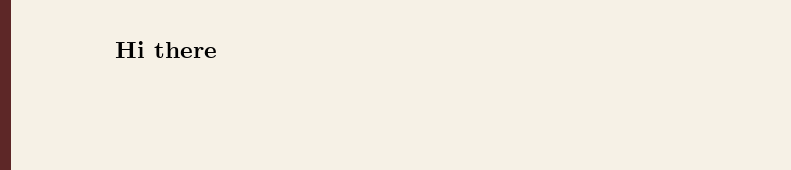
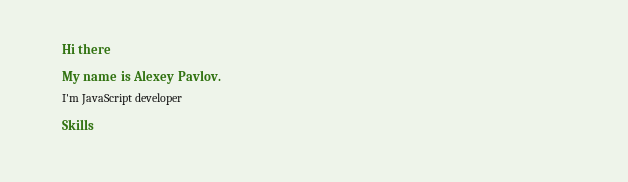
+ My name is Alexey Pavlov.
+ I'm JavaScript developer
+ Skills

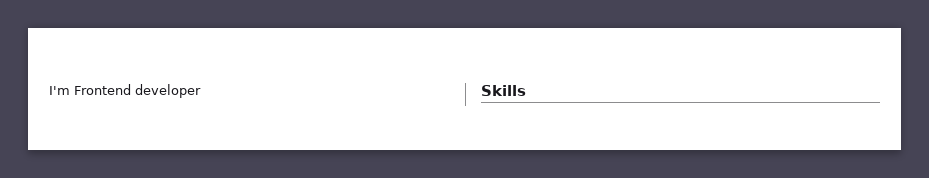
- Hi there
- My name is Alexey Pavlov.
- I'm JavaScript developer
+ I'm Frontend developer

